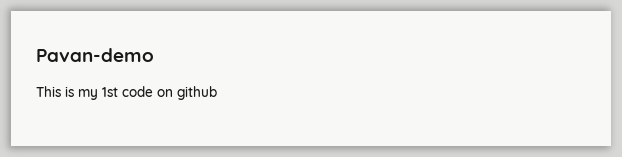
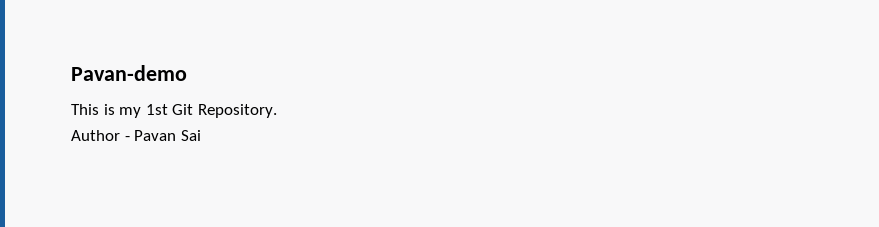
- This is my 1st code on github
+ This is my 1st Git Repository.
+ Author - Pavan Sai

